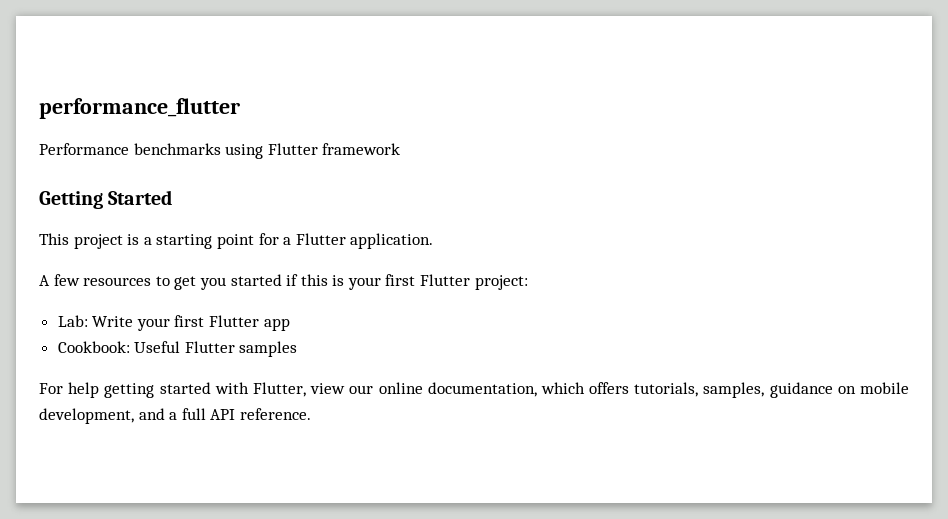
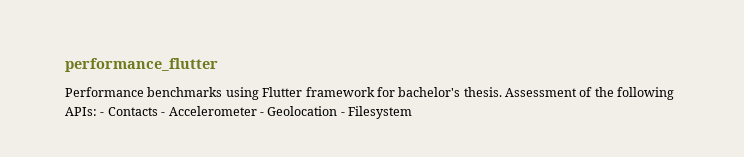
- Performance benchmarks using Flutter framework
- Getting Started
- This project is a starting point for a Flutter application.
- A few resources to get you started if this is your first Flutter project:
- Lab: Write your first Flutter app
- Cookbook: Useful Flutter samples
- For help getting started with Flutter, view our online documentation, which offers tutorials, samples, guidance on mobile development, and a full API reference.
+ Performance benchmarks using Flutter framework for bachelor's thesis. Assessment of the following APIs: - Contacts - Accelerometer - Geolocation - Filesystem

